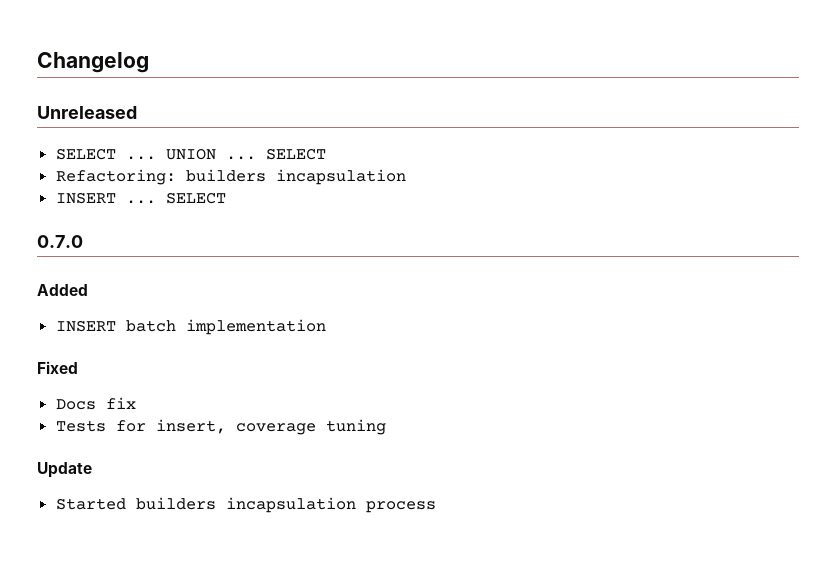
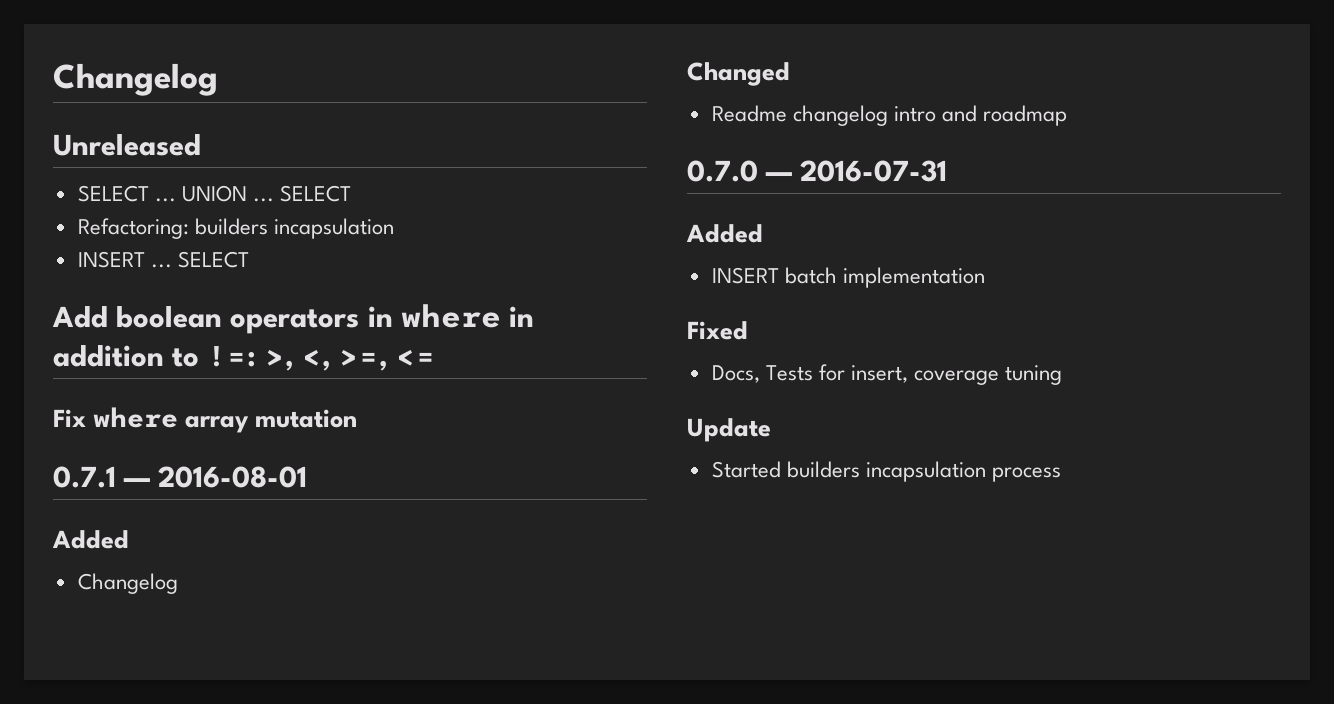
+ Add boolean operators in where in addition to !=: >, <, >=, <=
+ Fix where array mutation
+ 0.7.1 — 2016-08-01
+ Added
+ Changelog
+ Changed
+ Readme changelog intro and roadmap
- 0.7.0
+ 0.7.0 — 2016-07-31
- Docs fix
- Tests for insert, coverage tuning
+ Docs, Tests for insert, coverage tuning

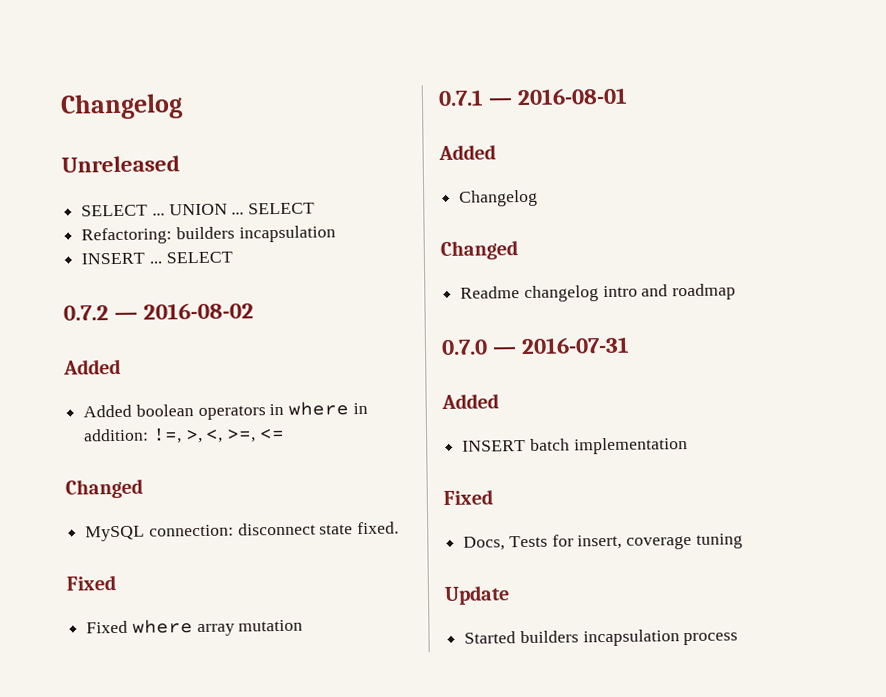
- Add boolean operators in where in addition to !=: >, <, >=, <=
- Fix where array mutation
+ 0.7.2 — 2016-08-02
+ Added
+ Added boolean operators in where in addition: !=, >, <, >=, <=
+ Changed
+ MySQL connection: disconnect state fixed.
+ Fixed
+ Fixed where array mutation

